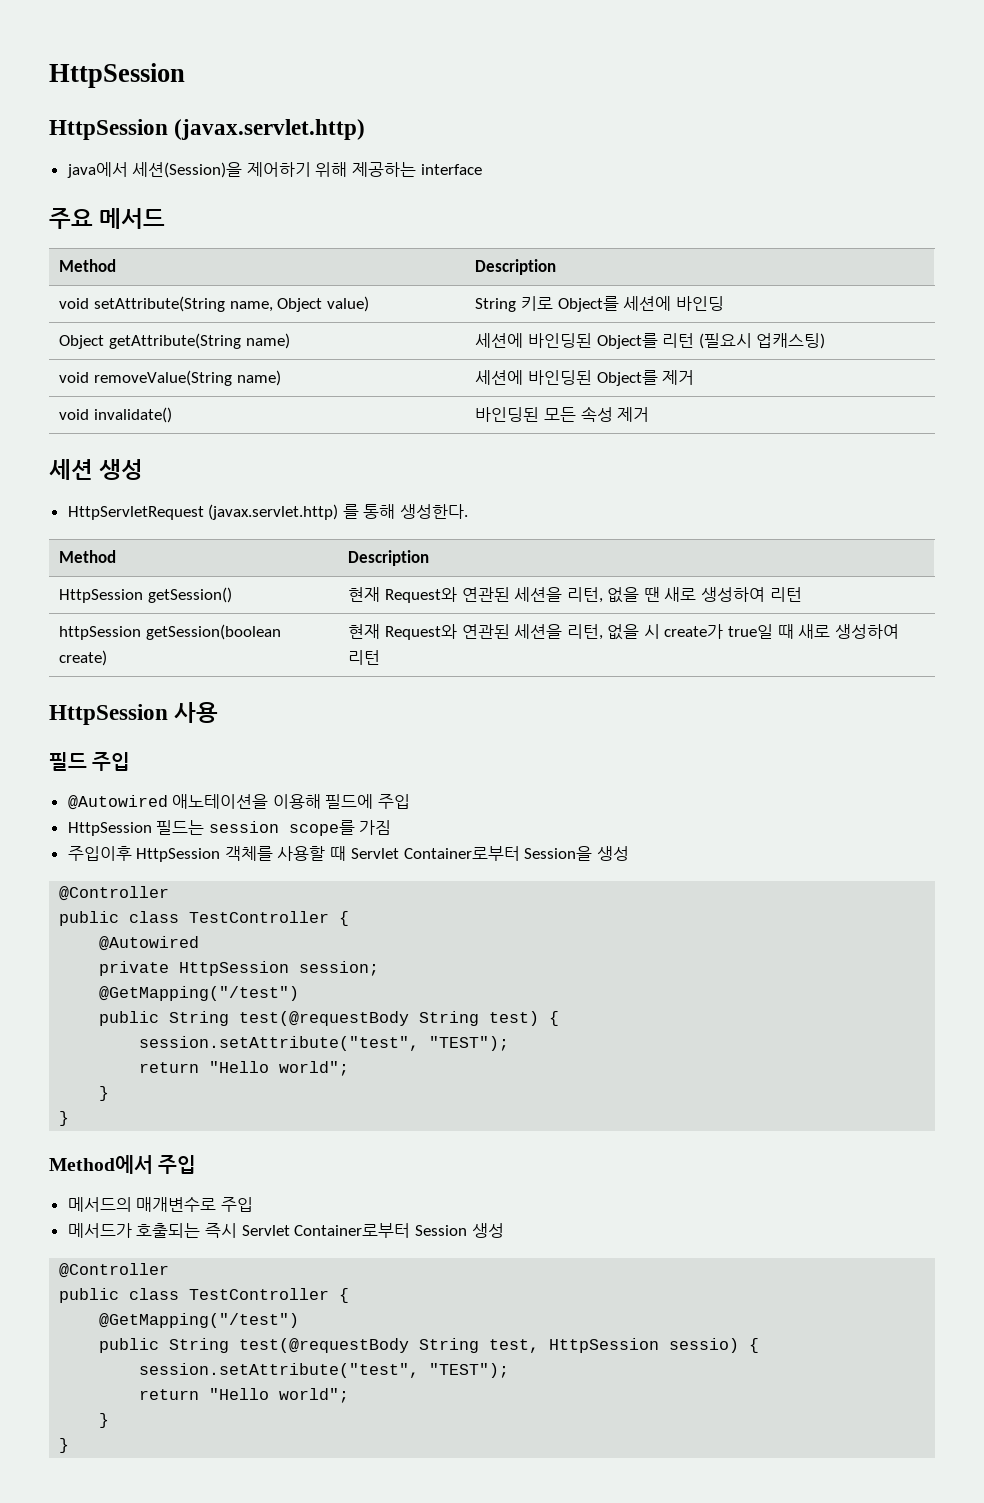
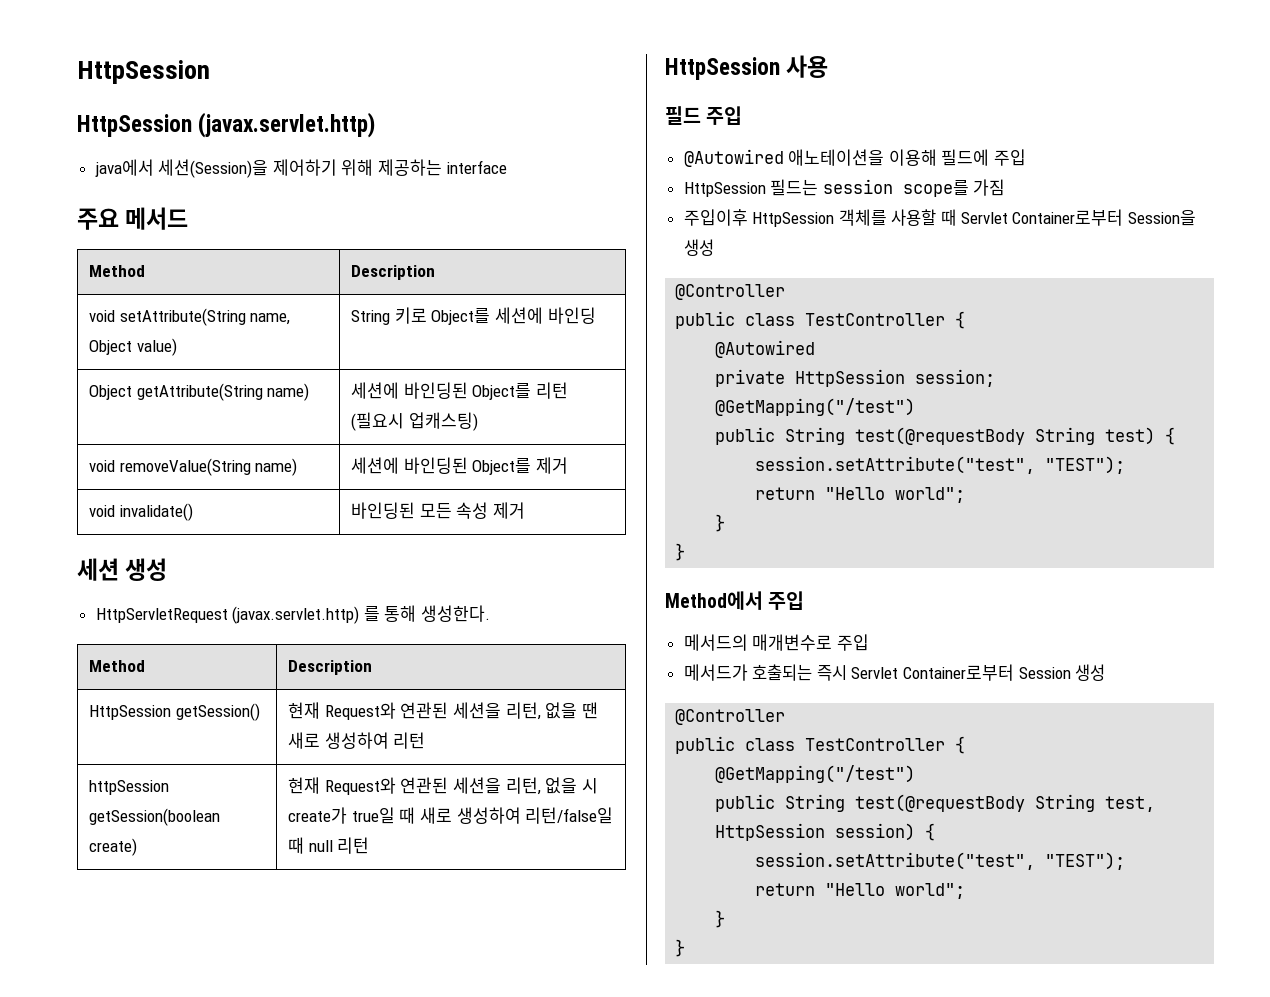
- httpSession getSession(boolean create) | 현재 Request와 연관된 세션을 리턴, 없을 시 create가 true일 때 새로 생성하여 리턴
+ httpSession getSession(boolean create) | 현재 Request와 연관된 세션을 리턴, 없을 시 create가 true일 때 새로 생성하여 리턴/false일 때 null 리턴
- public String test(@requestBody String test, HttpSession sessio) {
+ public String test(@requestBody String test, HttpSession session) {

